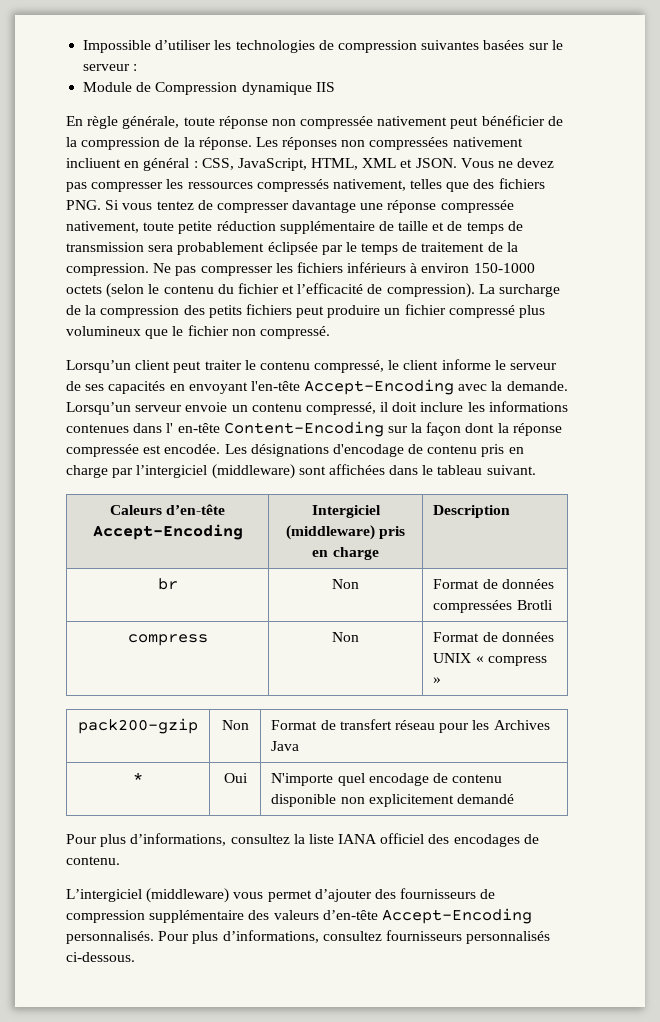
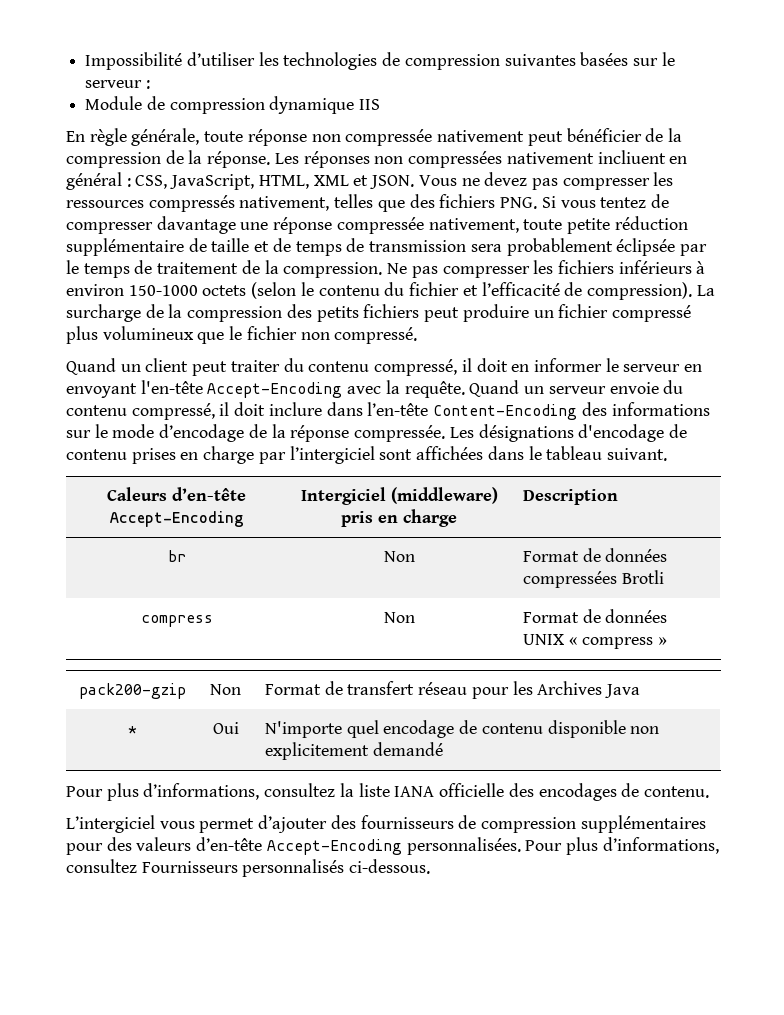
- Impossible d’utiliser les technologies de compression suivantes basées sur le serveur :
+ Impossibilité d’utiliser les technologies de compression suivantes basées sur le serveur :
- Module de Compression dynamique IIS
+ Module de compression dynamique IIS
- Lorsqu’un client peut traiter le contenu compressé, le client informe le serveur de ses capacités en envoyant l'en-tête Accept-Encoding avec la demande. Lorsqu’un serveur envoie un contenu compressé, il doit inclure les informations contenues dans l' en-tête Content-Encoding sur la façon dont la réponse compressée est encodée.
+ Quand un client peut traiter du contenu compressé, il doit en informer le serveur en envoyant l'en-tête Accept-Encoding avec la requête. Quand un serveur envoie du contenu compressé, il doit inclure dans l’en-tête Content-Encoding des informations sur le mode d’encodage de la réponse compressée.
- Les désignations d'encodage de contenu pris en charge par l’intergiciel (middleware) sont affichées dans le tableau suivant.
+ Les désignations d'encodage de contenu prises en charge par l’intergiciel sont affichées dans le tableau suivant.
- Pour plus d’informations, consultez la liste IANA officiel des encodages de contenu.
+ Pour plus d’informations, consultez la liste IANA officielle des encodages de contenu.
- L’intergiciel (middleware) vous permet d’ajouter des fournisseurs de compression supplémentaire des valeurs d’en-tête Accept-Encoding personnalisés. Pour plus d’informations, consultez fournisseurs personnalisés ci-dessous.
+ L’intergiciel vous permet d’ajouter des fournisseurs de compression supplémentaires pour des valeurs d’en-tête Accept-Encoding personnalisées. Pour plus d’informations, consultez Fournisseurs personnalisés ci-dessous.

